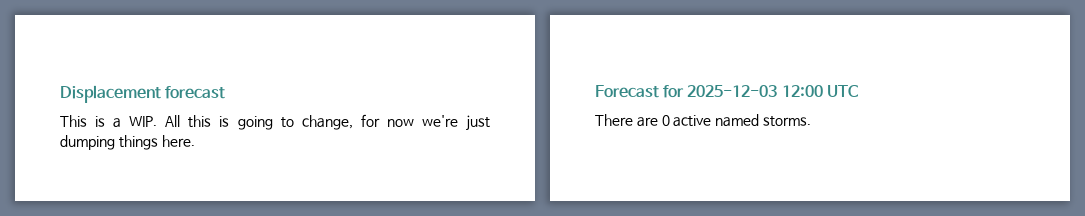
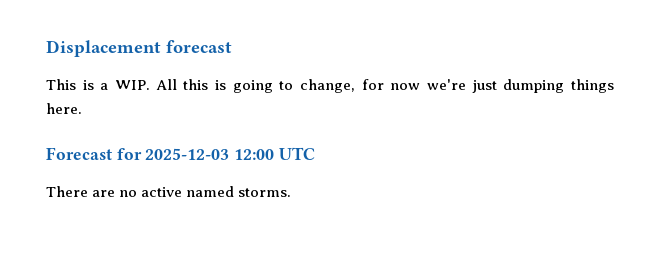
- There are 0 active named storms.
+ There are no active named storms.

